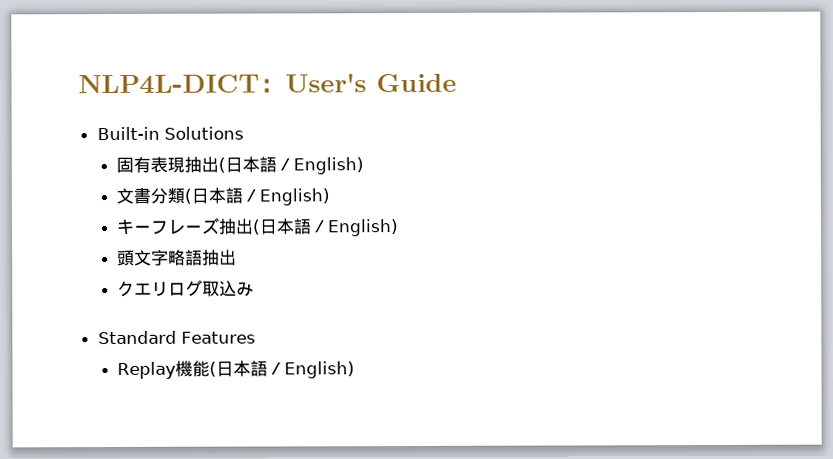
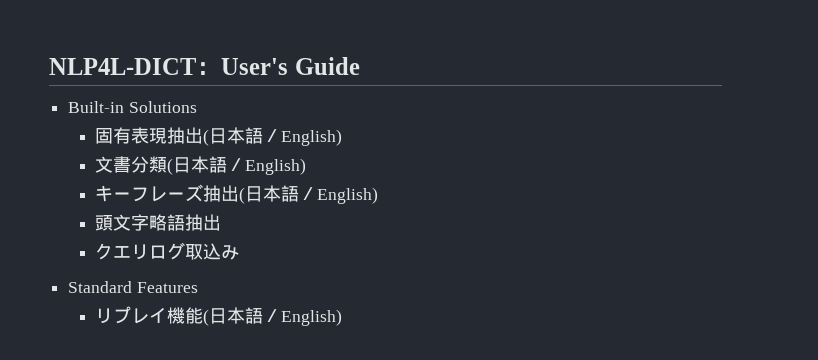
- Replay機能(日本語／English)
+ リプレイ機能(日本語／English)

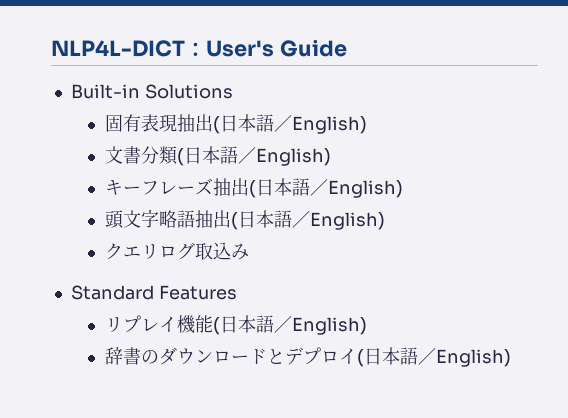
- 頭文字略語抽出
+ 頭文字略語抽出(日本語／English)
+ 辞書のダウンロードとデプロイ(日本語／English)

